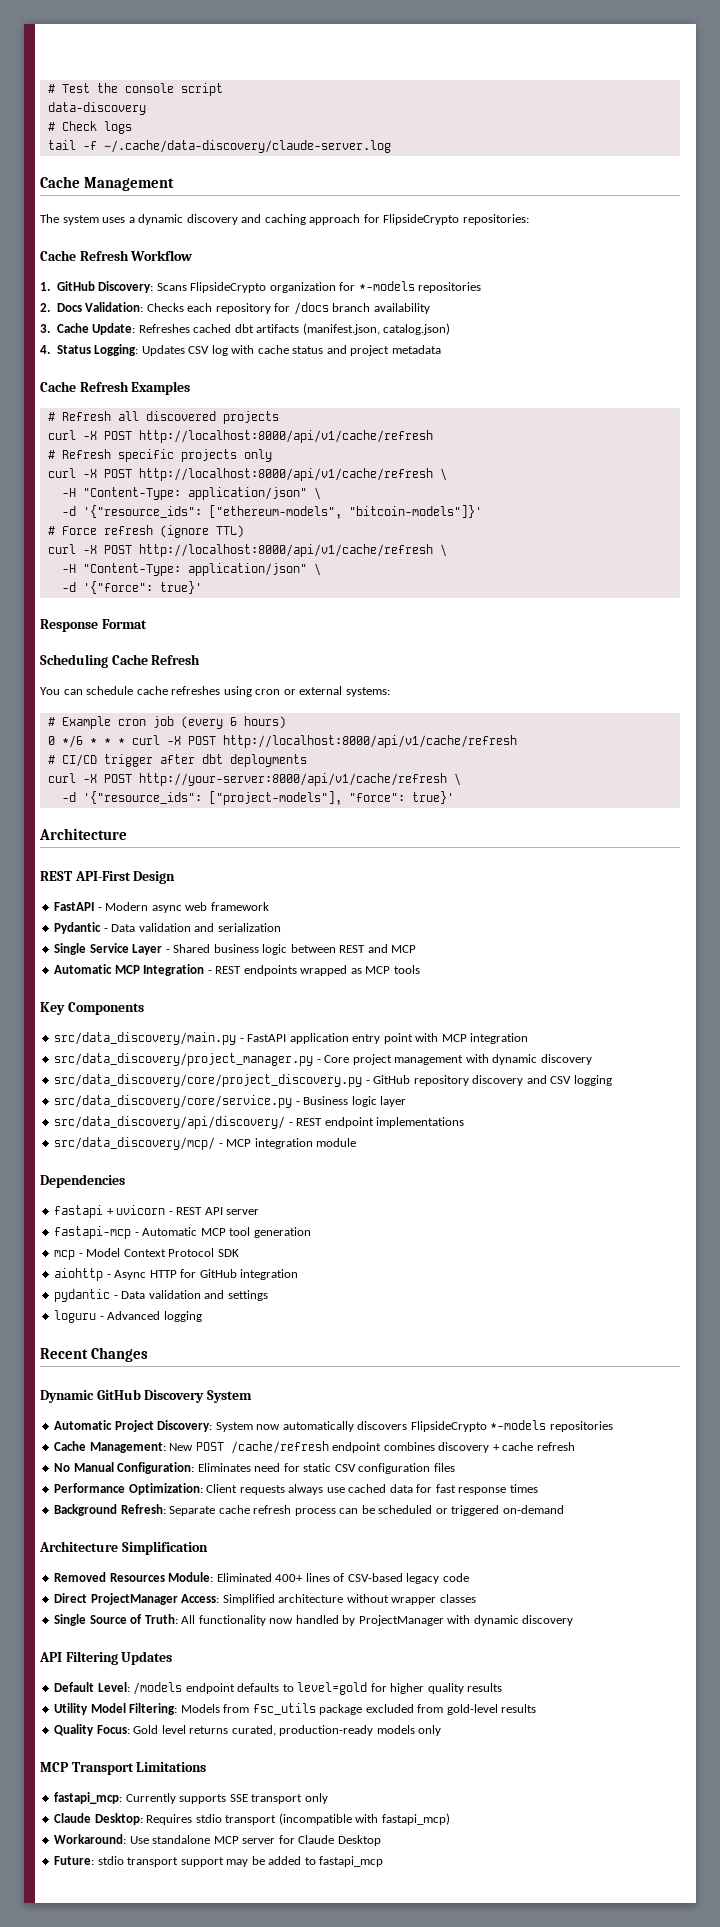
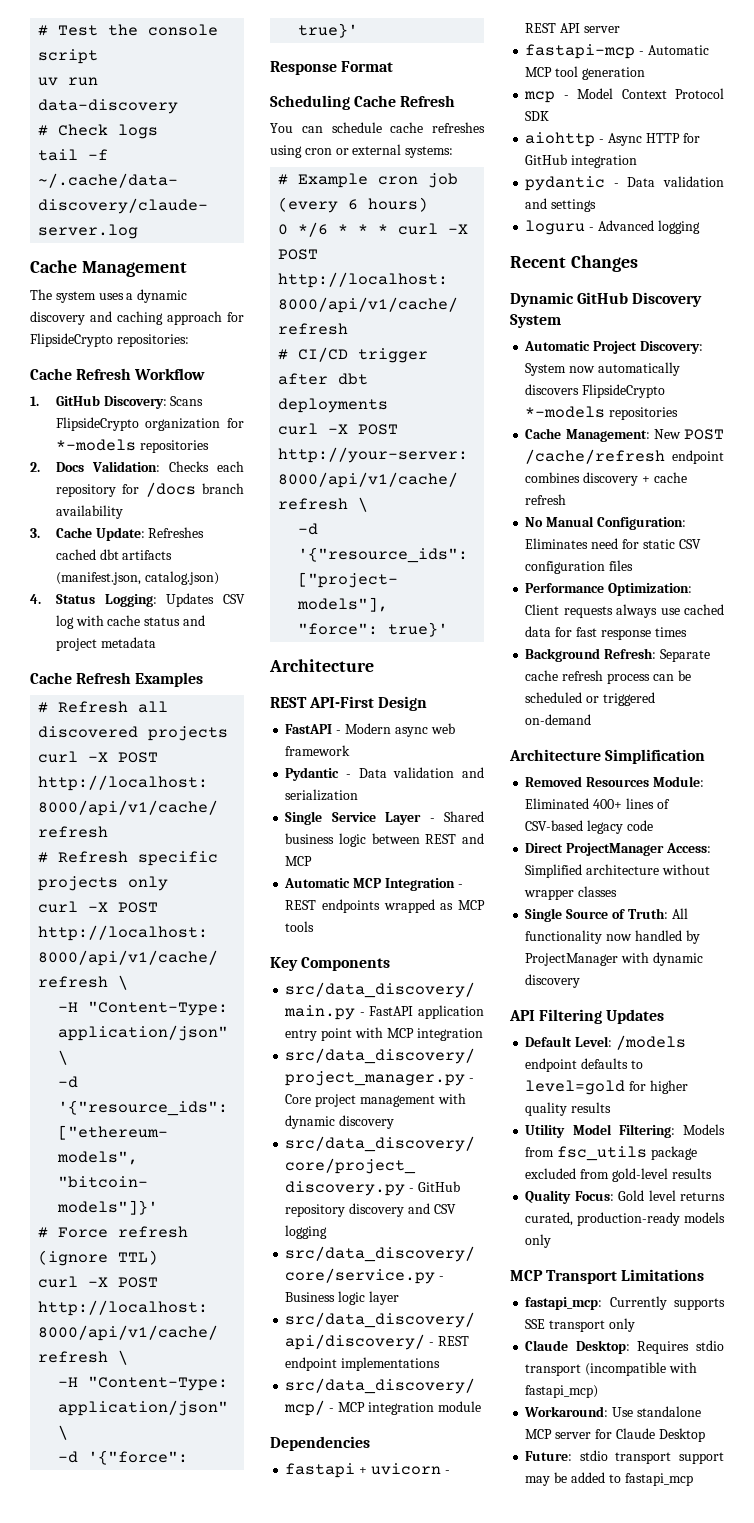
- data-discovery
+ uv run data-discovery

